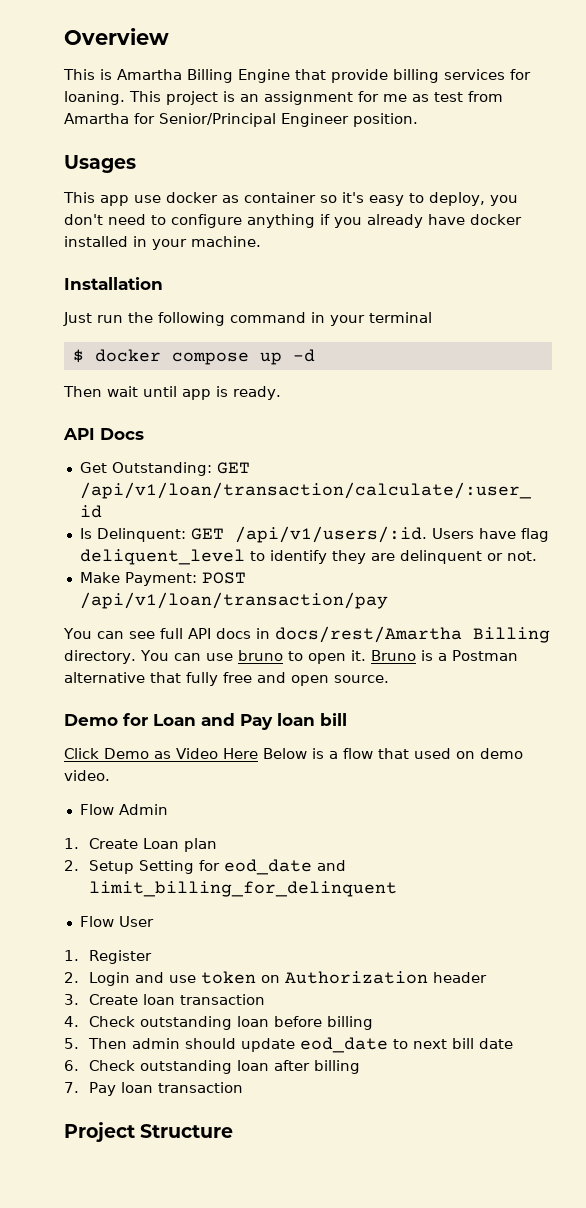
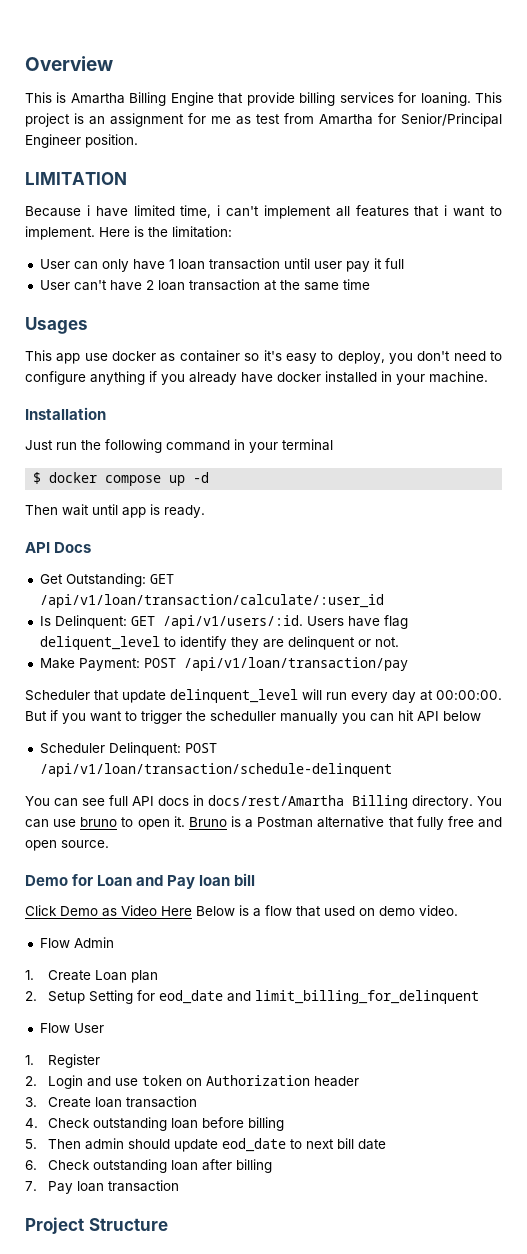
+ LIMITATION
+ Because i have limited time, i can't implement all features that i want to implement. Here is the limitation:
+ User can only have 1 loan transaction until user pay it full
+ User can't have 2 loan transaction at the same time
+ Scheduler that update delinquent_level will run every day at 00:00:00. But if you want to trigger the scheduller manually you can hit API below
+ Scheduler Delinquent: POST /api/v1/loan/transaction/schedule-delinquent

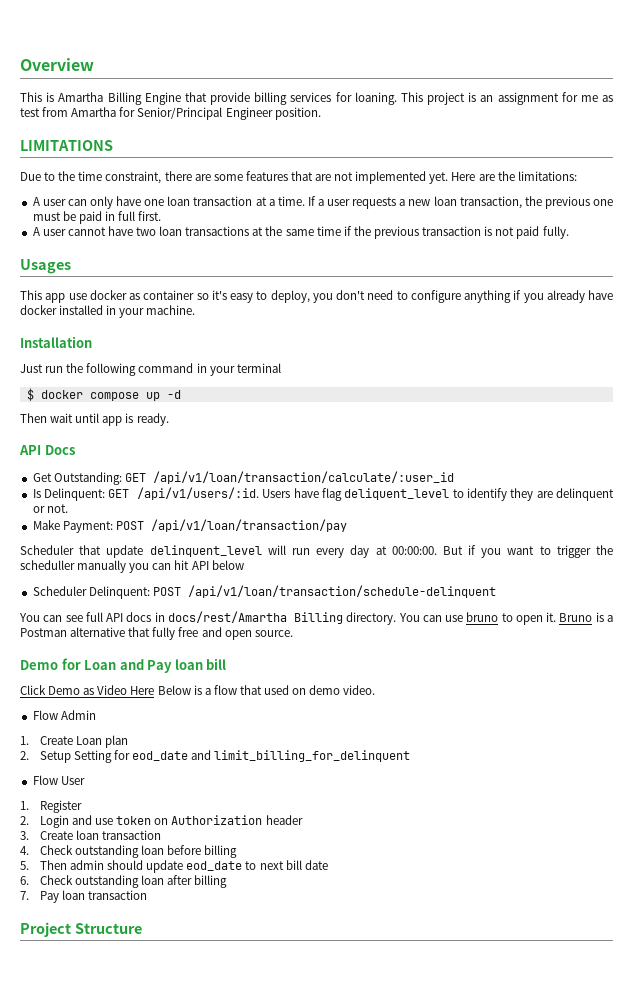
- LIMITATION
- Because i have limited time, i can't implement all features that i want to implement. Here is the limitation:
- User can only have 1 loan transaction until user pay it full
- User can't have 2 loan transaction at the same time
+ LIMITATIONS
+ Due to the time constraint, there are some features that are not implemented yet. Here are the limitations:
+ A user can only have one loan transaction at a time. If a user requests a new loan transaction, the previous one must be paid in full first.
+ A user cannot have two loan transactions at the same time if the previous transaction is not paid fully.

